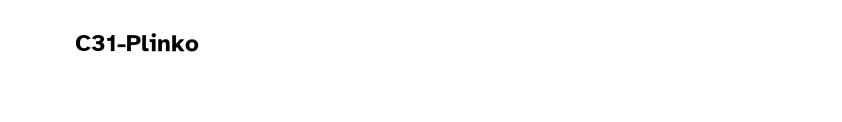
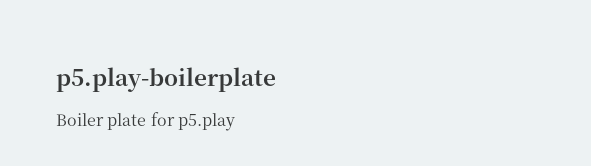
- C31-Plinko
+ p5.play-boilerplate
+ Boiler plate for p5.play

